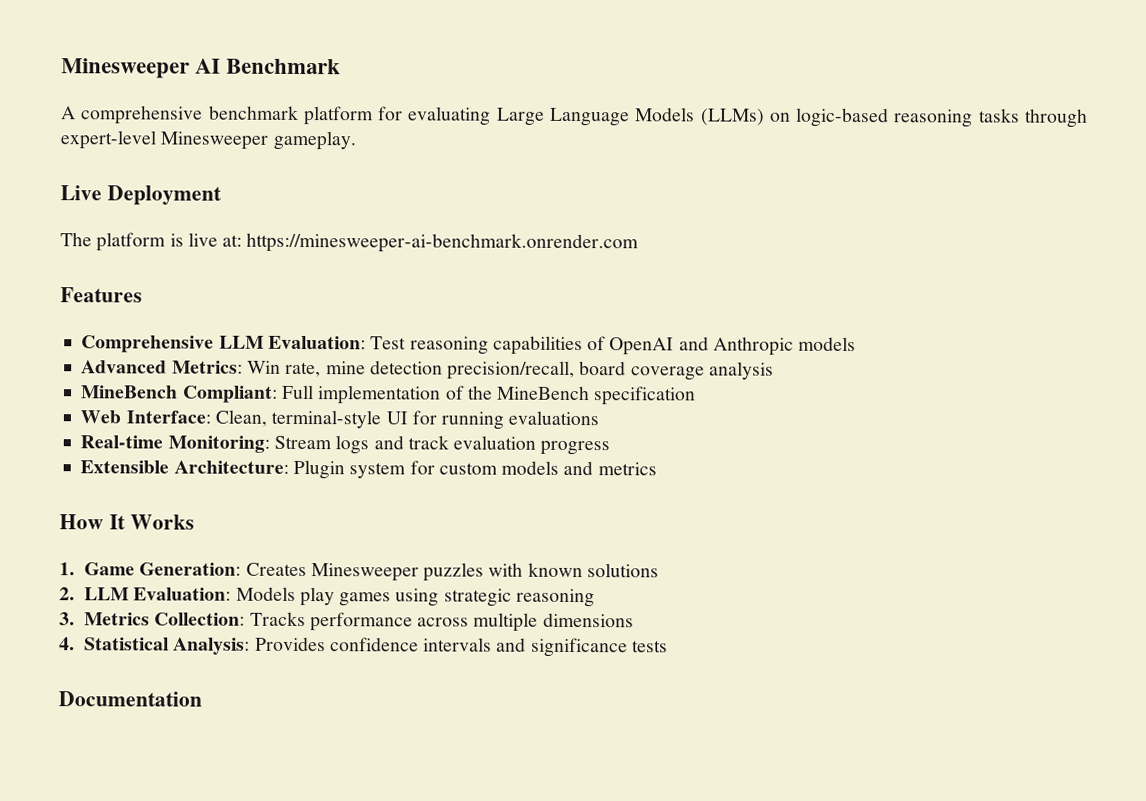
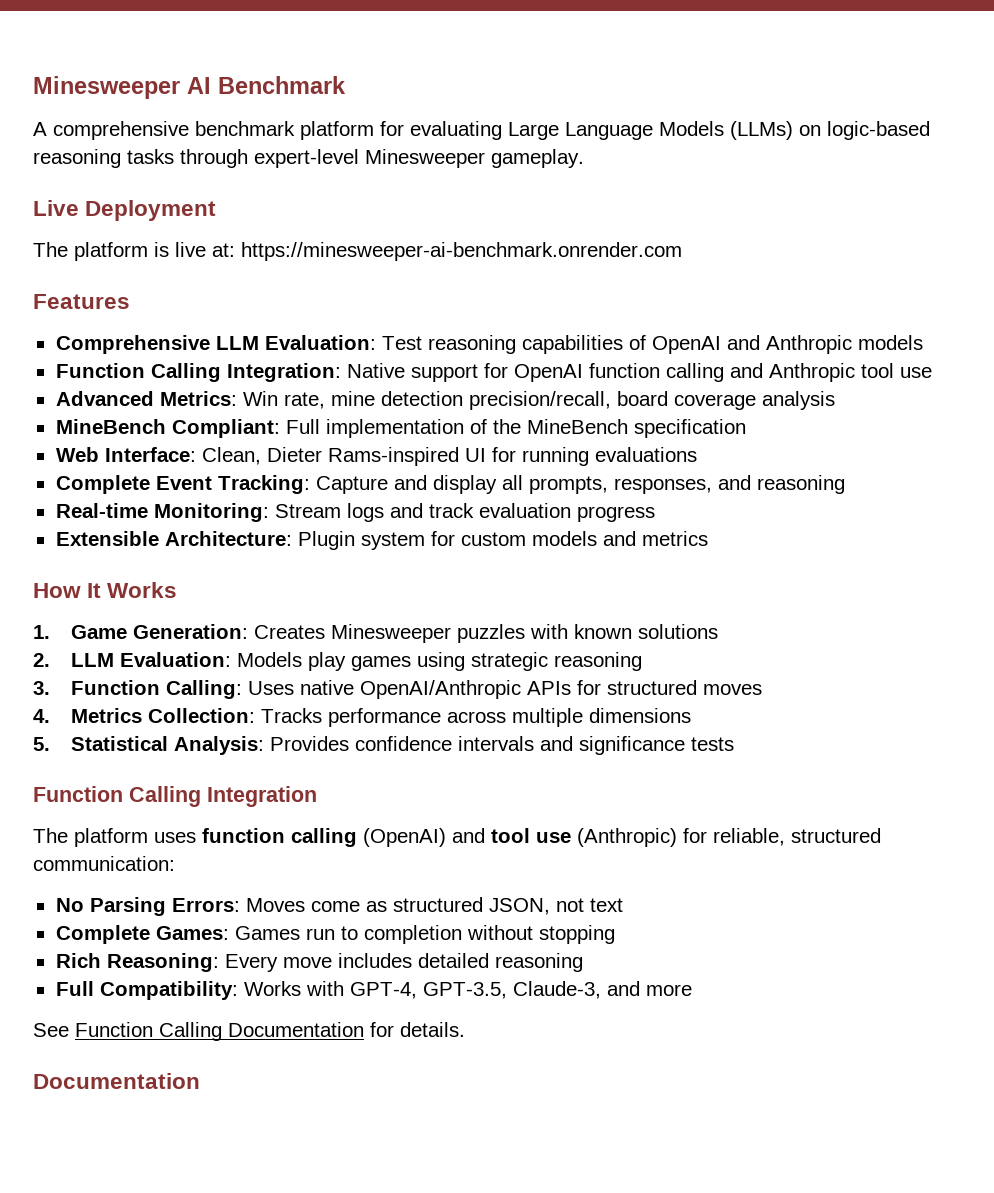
+ Function Calling Integration: Native support for OpenAI function calling and Anthropic tool use
- Web Interface: Clean, terminal-style UI for running evaluations
+ Web Interface: Clean, Dieter Rams-inspired UI for running evaluations
+ Complete Event Tracking: Capture and display all prompts, responses, and reasoning
- 3. Metrics Collection: Tracks performance across multiple dimensions
+ 3. Function Calling: Uses native OpenAI/Anthropic APIs for structured moves
+ 4. Metrics Collection: Tracks performance across multiple dimensions
- 4. Statistical Analysis: Provides confidence intervals and significance tests
+ 5. Statistical Analysis: Provides confidence intervals and significance tests
+ Function Calling Integration
+ The platform uses function calling (OpenAI) and tool use (Anthropic) for reliable, structured communication:
+ No Parsing Errors: Moves come as structured JSON, not text
+ Complete Games: Games run to completion without stopping
+ Rich Reasoning: Every move includes detailed reasoning
+ Full Compatibility: Works with GPT-4, GPT-3.5, Claude-3, and more
+ See Function Calling Documentation for details.

